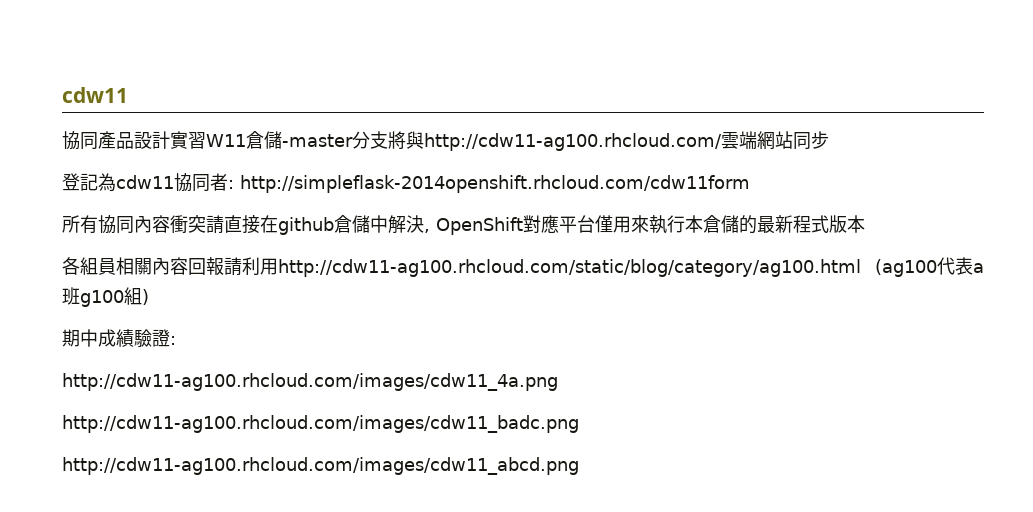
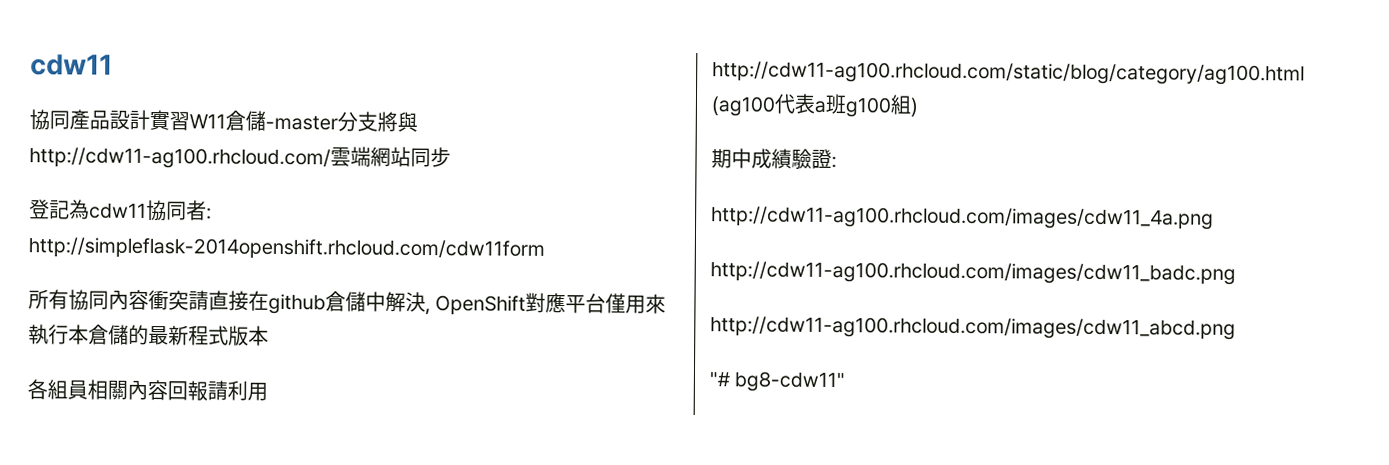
+ "# bg8-cdw11"

